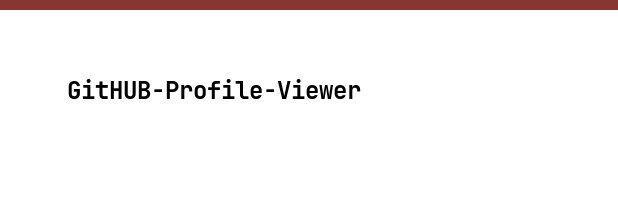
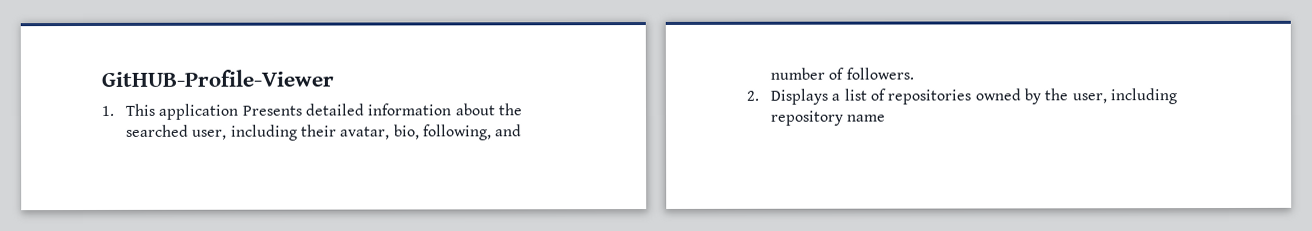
+ 1. This application Presents detailed information about the searched user, including their avatar, bio, following, and number of followers.
+ 2. Displays a list of repositories owned by the user, including repository name

